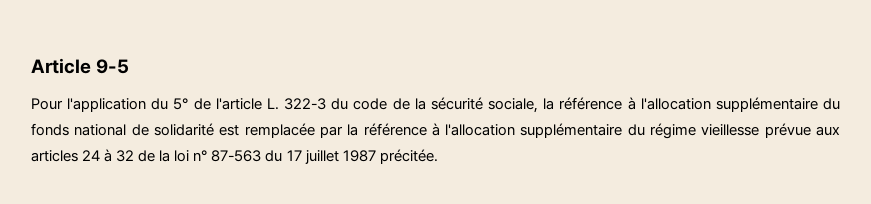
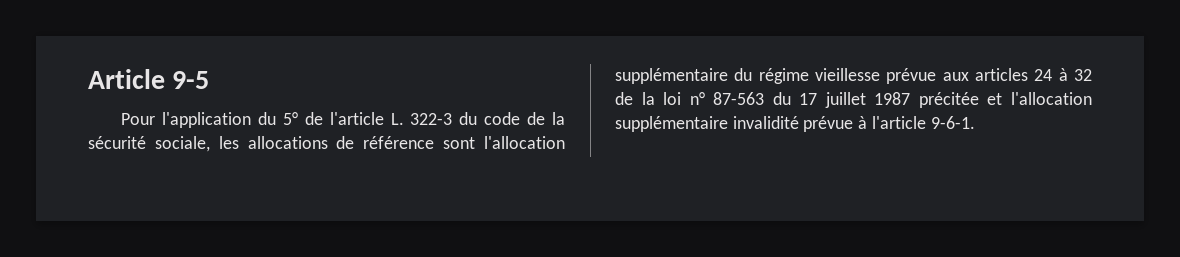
- Pour l'application du 5° de l'article L. 322-3 du code de la sécurité sociale, la référence à l'allocation supplémentaire du fonds national de solidarité est remplacée par la référence à l'allocation supplémentaire du régime vieillesse prévue aux articles 24 à 32 de la loi n° 87-563 du 17 juillet 1987 précitée.
+ Pour l'application du 5° de l'article L. 322-3 du code de la sécurité sociale, les allocations de référence sont l'allocation supplémentaire du régime vieillesse prévue aux articles 24 à 32 de la loi n° 87-563 du 17 juillet 1987 précitée et l'allocation supplémentaire invalidité prévue à l'article 9-6-1.

